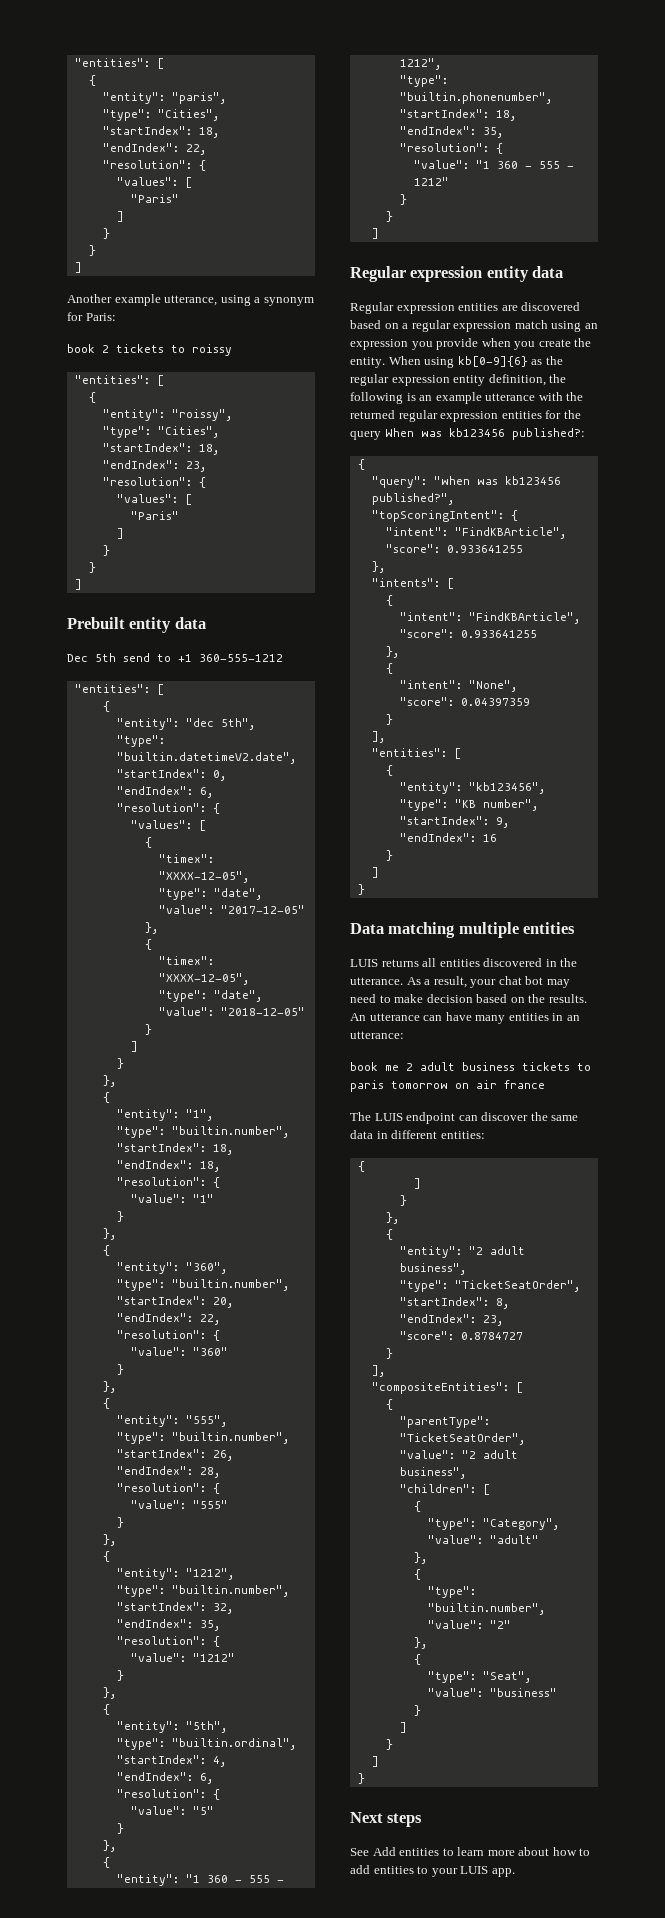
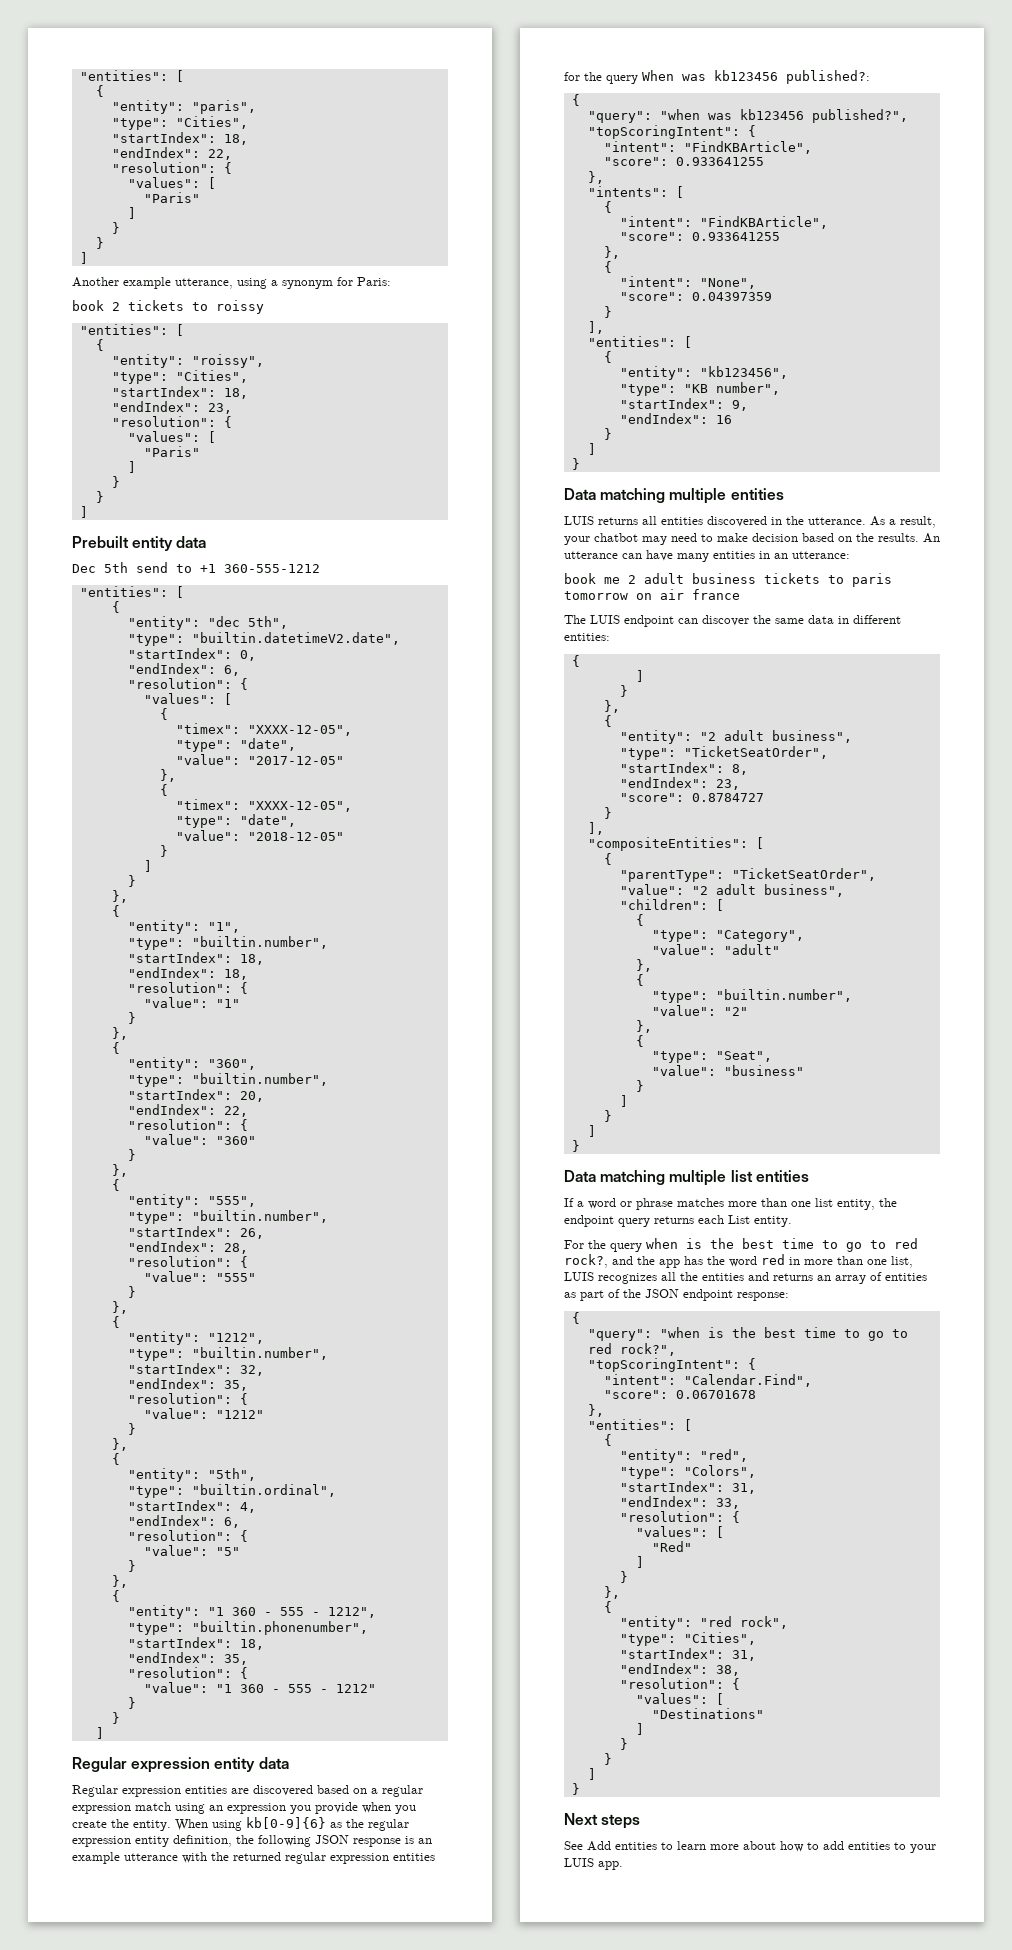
- When using kb[0-9]{6} as the regular expression entity definition, the following is an example utterance with the returned regular expression entities for the query When was kb123456 published?:
+ When using kb[0-9]{6} as the regular expression entity definition, the following JSON response is an example utterance with the returned regular expression entities for the query When was kb123456 published?:
- As a result, your chat bot may need to make decision based on the results.
+ As a result, your chatbot may need to make decision based on the results.
+ Data matching multiple list entities
+ If a word or phrase matches more than one list entity, the endpoint query returns each List entity.
+ For the query when is the best time to go to red rock?, and the app has the word red in more than one list, LUIS recognizes all the entities and returns an array of entities as part of the JSON endpoint response:
+ {
+ "query": "when is the best time to go to red rock?",
+ "topScoringIntent": {
+ "intent": "Calendar.Find",
+ "score": 0.06701678
+ },
+ "entities": [
+ {
+ "entity": "red",
+ "type": "Colors",
+ "startIndex": 31,
+ "endIndex": 33,
+ "resolution": {
+ "values": [
+ "Red"
+ ]
+ }
+ },
+ {
+ "entity": "red rock",
+ "type": "Cities",
+ "startIndex": 31,
+ "endIndex": 38,
+ "resolution": {
+ "values": [
+ "Destinations"
+ ]
+ }
+ }
+ ]
+ }

